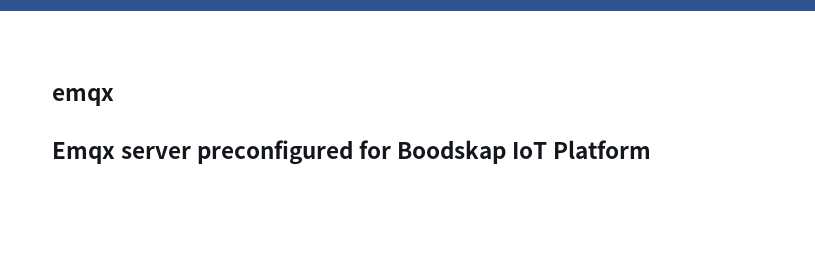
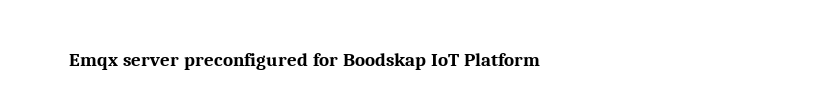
- emqx

